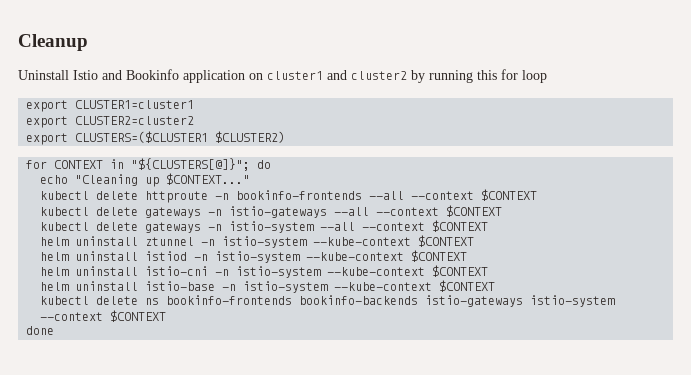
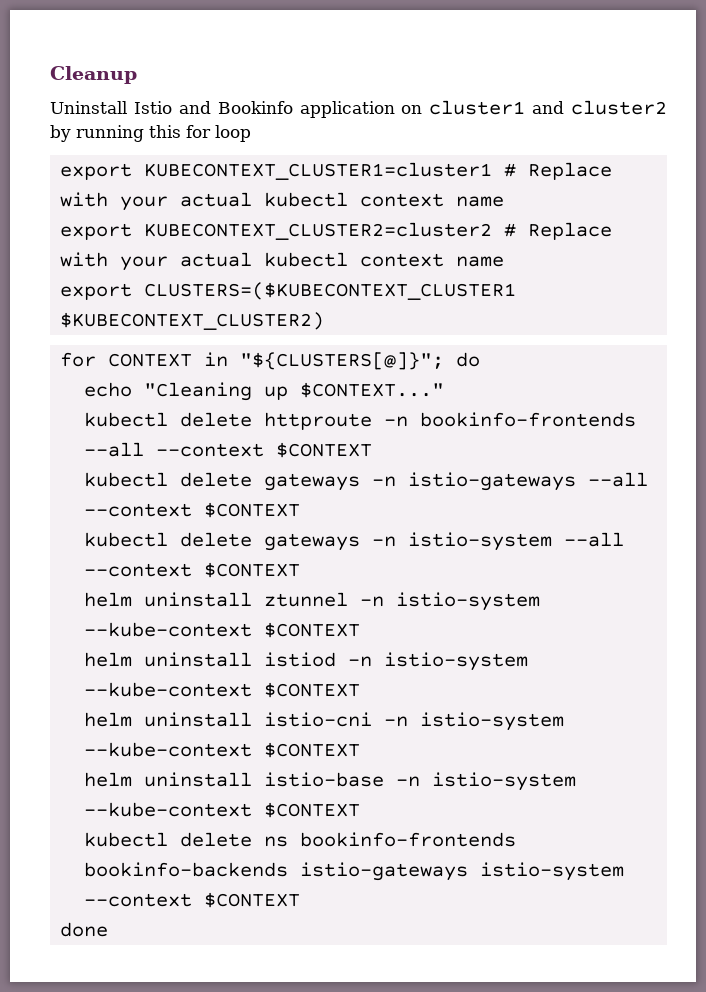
- export CLUSTER1=cluster1
- export CLUSTER2=cluster2
- export CLUSTERS=($CLUSTER1 $CLUSTER2)
+ export KUBECONTEXT_CLUSTER1=cluster1 # Replace with your actual kubectl context name
+ export KUBECONTEXT_CLUSTER2=cluster2 # Replace with your actual kubectl context name
+ export CLUSTERS=($KUBECONTEXT_CLUSTER1 $KUBECONTEXT_CLUSTER2)

